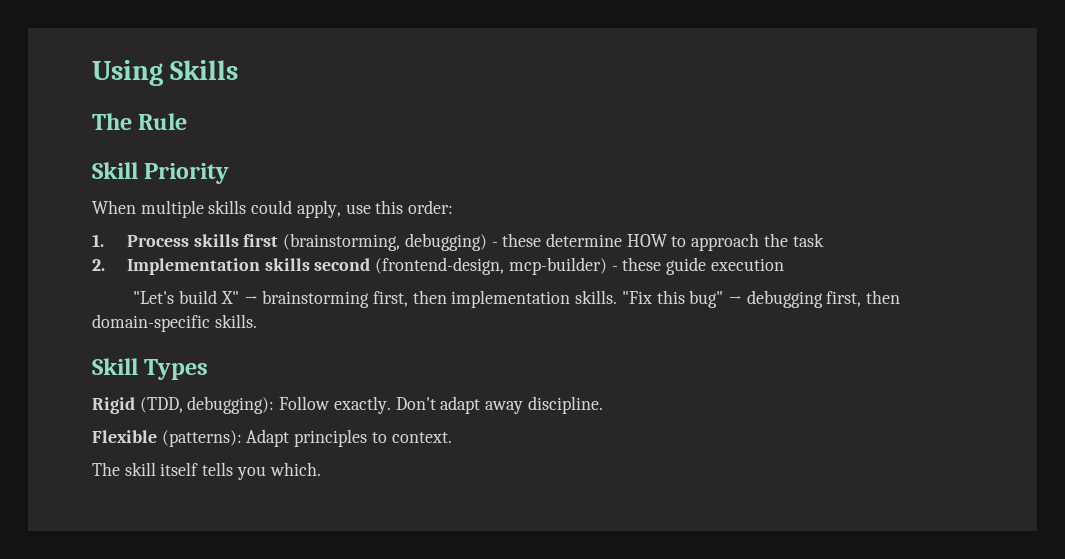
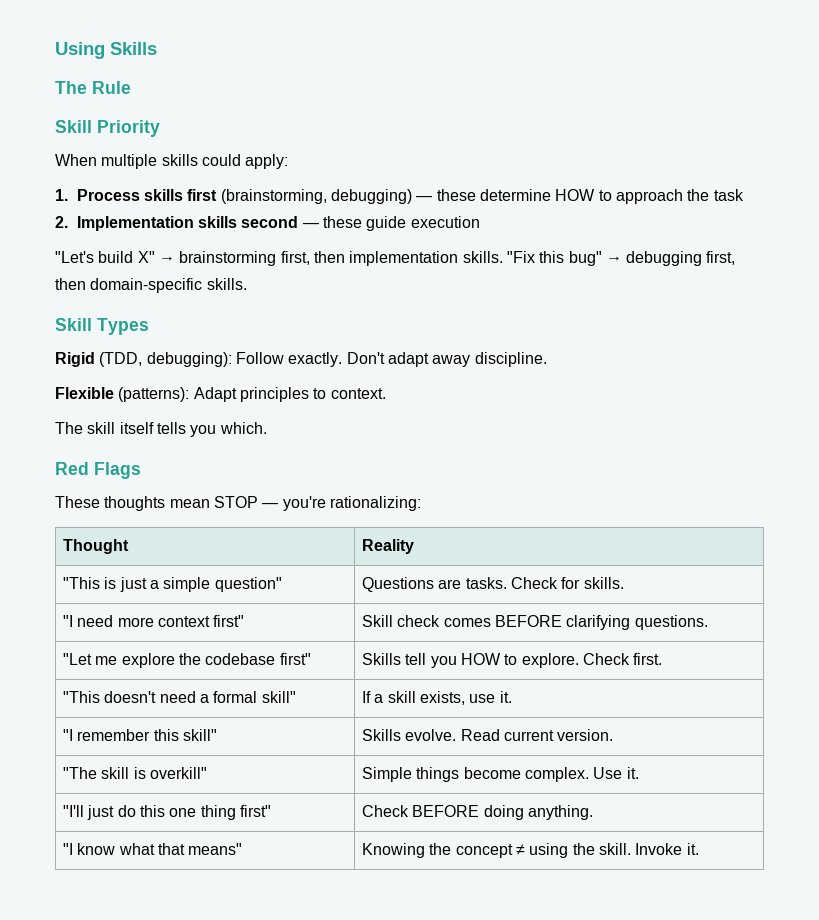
- When multiple skills could apply, use this order:
+ When multiple skills could apply:
- 1. Process skills first (brainstorming, debugging) - these determine HOW to approach the task
+ 1. Process skills first (brainstorming, debugging) — these determine HOW to approach the task
- 2. Implementation skills second (frontend-design, mcp-builder) - these guide execution
+ 2. Implementation skills second — these guide execution
+ Red Flags
+ These thoughts mean STOP — you're rationalizing:
+ Thought | Reality
+ "This is just a simple question" | Questions are tasks. Check for skills.
+ "I need more context first" | Skill check comes BEFORE clarifying questions.
+ "Let me explore the codebase first" | Skills tell you HOW to explore. Check first.
+ "This doesn't need a formal skill" | If a skill exists, use it.
+ "I remember this skill" | Skills evolve. Read current version.
+ "The skill is overkill" | Simple things become complex. Use it.
+ "I'll just do this one thing first" | Check BEFORE doing anything.
+ "I know what that means" | Knowing the concept ≠ using the skill. Invoke it.

